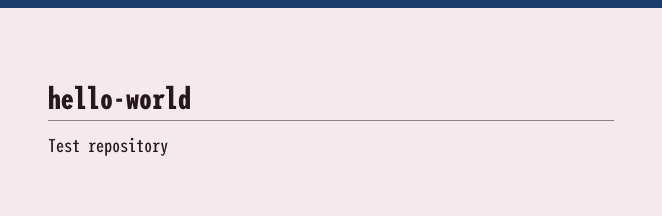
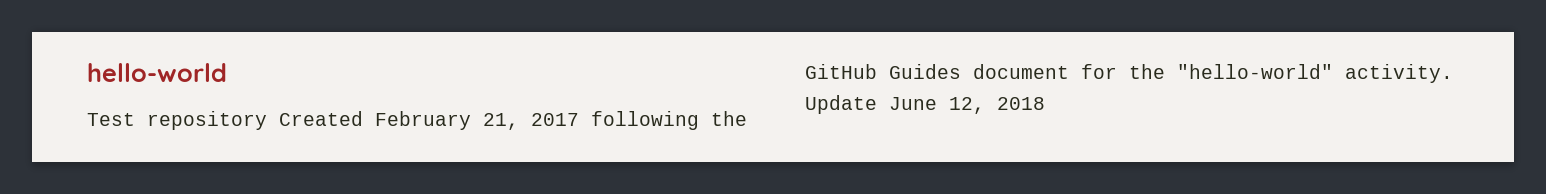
- Test repository
+ Test repository Created February 21, 2017 following the GitHub Guides document for the "hello-world" activity. Update June 12, 2018

